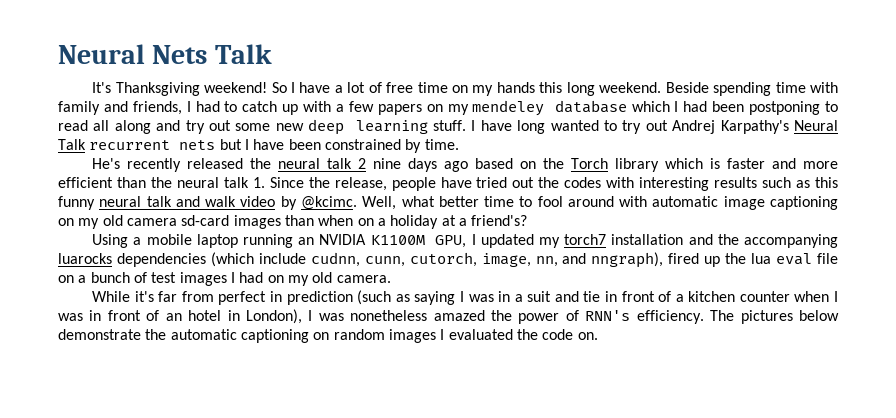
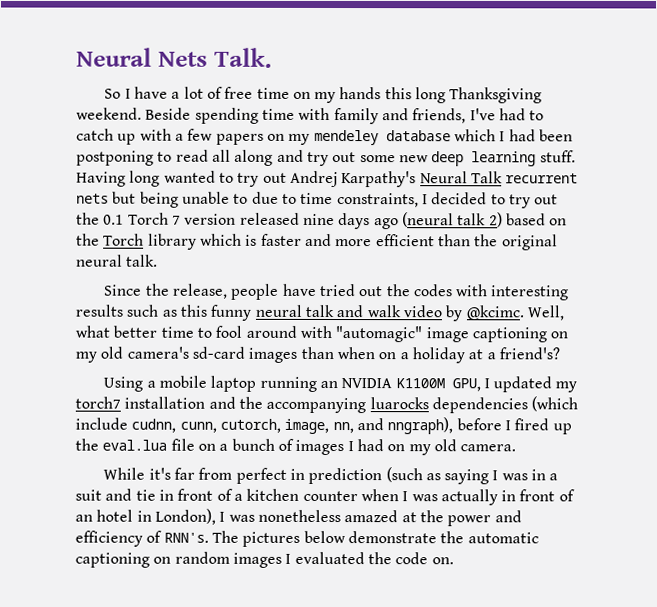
- Neural Nets Talk
- It's Thanksgiving weekend! So I have a lot of free time on my hands this long weekend.
+ Neural Nets Talk.
+ So I have a lot of free time on my hands this long Thanksgiving weekend.
- Beside spending time with family and friends, I had to catch up with a few papers on my mendeley database which I had been postponing to read all along and try out some new deep learning stuff.
+ Beside spending time with family and friends, I've had to catch up with a few papers on my mendeley database which I had been postponing to read all along and try out some new deep learning stuff.
- I have long wanted to try out Andrej Karpathy's Neural Talk recurrent nets but I have been constrained by time.
- He's recently released the neural talk 2 nine days ago based on the Torch library which is faster and more efficient than the neural talk 1. Since the release, people have tried out the codes with interesting results such as this funny neural talk and walk video by @kcimc.
+ Having long wanted to try out Andrej Karpathy's Neural Talk recurrent nets but being unable to due to time constraints, I decided to try out the 0.1 Torch 7 version released nine days ago (neural talk 2) based on the Torch library which is faster and more efficient than the original neural talk.
+ Since the release, people have tried out the codes with interesting results such as this funny neural talk and walk video by @kcimc.
- Well, what better time to fool around with automatic image captioning on my old camera sd-card images than when on a holiday at a friend's?
+ Well, what better time to fool around with "automagic" image captioning on my old camera's sd-card images than when on a holiday at a friend's?
- Using a mobile laptop running an NVIDIA K1100M GPU, I updated my torch7 installation and the accompanying luarocks dependencies (which include cudnn, cunn, cutorch, image, nn, and nngraph), fired up the lua eval file on a bunch of test images I had on my old camera.
+ Using a mobile laptop running an NVIDIA K1100M GPU, I updated my torch7 installation and the accompanying luarocks dependencies (which include cudnn, cunn, cutorch, image, nn, and nngraph), before I fired up the eval.lua file on a bunch of images I had on my old camera.
- While it's far from perfect in prediction (such as saying I was in a suit and tie in front of a kitchen counter when I was in front of an hotel in London), I was nonetheless amazed the power of RNN's efficiency.
+ While it's far from perfect in prediction (such as saying I was in a suit and tie in front of a kitchen counter when I was actually in front of an hotel in London), I was nonetheless amazed at the power and efficiency of RNN's.

